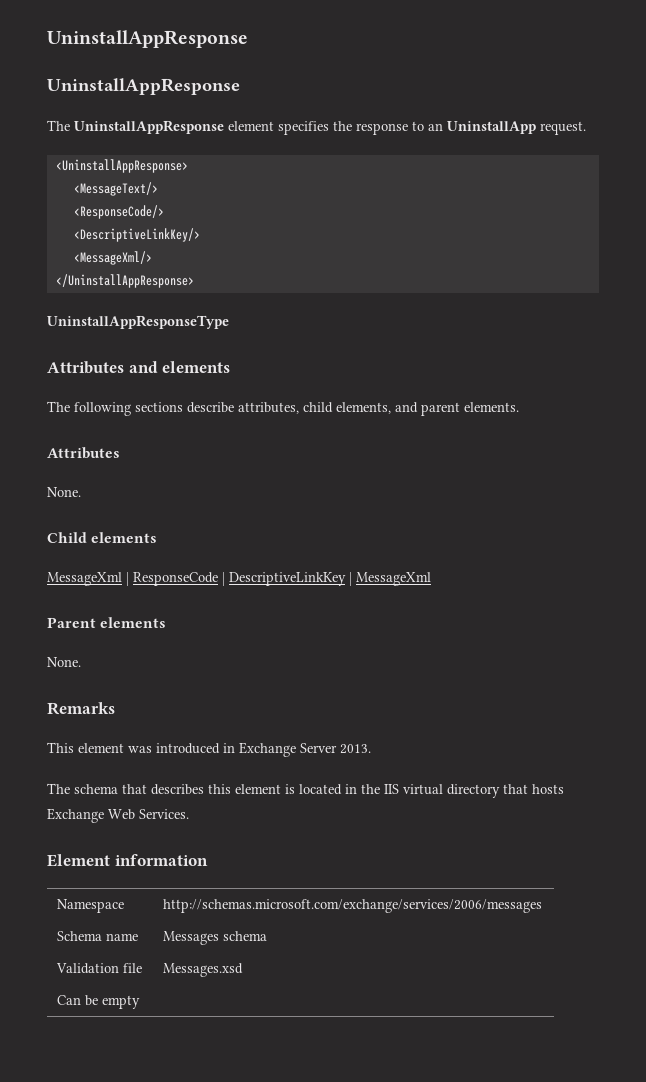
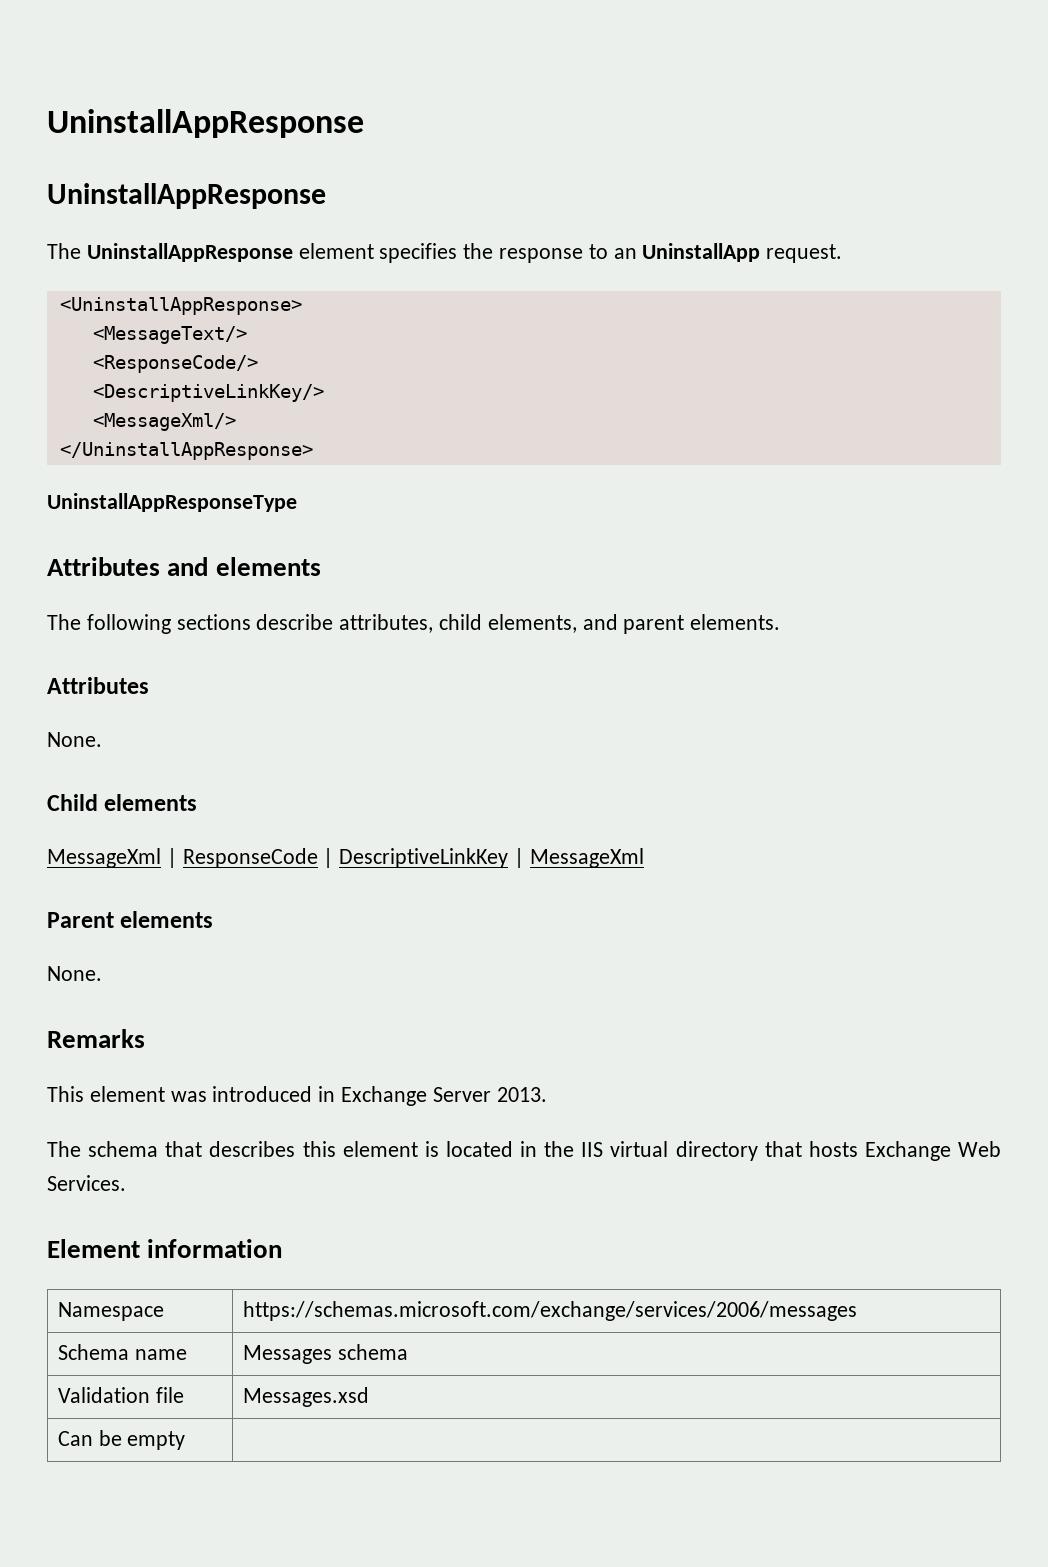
- Namespace | http://schemas.microsoft.com/exchange/services/2006/messages
+ Namespace | https://schemas.microsoft.com/exchange/services/2006/messages

